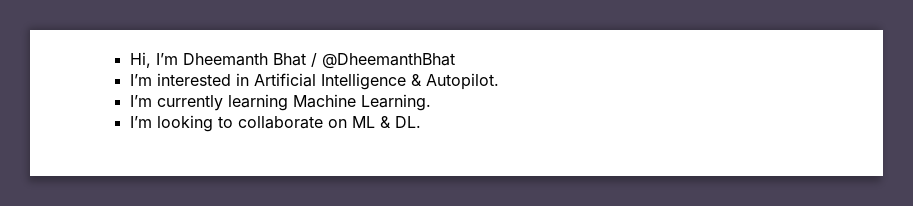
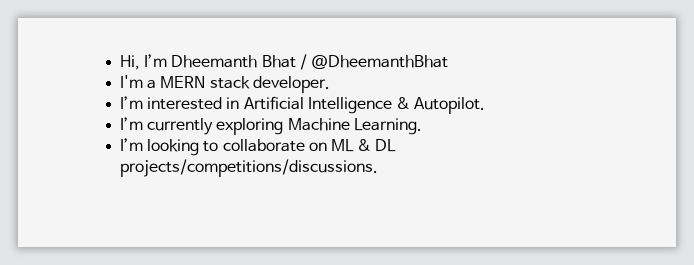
+ I'm a MERN stack developer.
- I’m currently learning Machine Learning.
+ I’m currently exploring Machine Learning.
- I’m looking to collaborate on ML & DL.
+ I’m looking to collaborate on ML & DL projects/competitions/discussions.

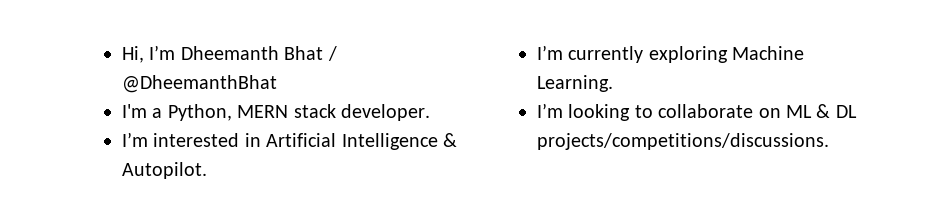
- I'm a MERN stack developer.
+ I'm a Python, MERN stack developer.

